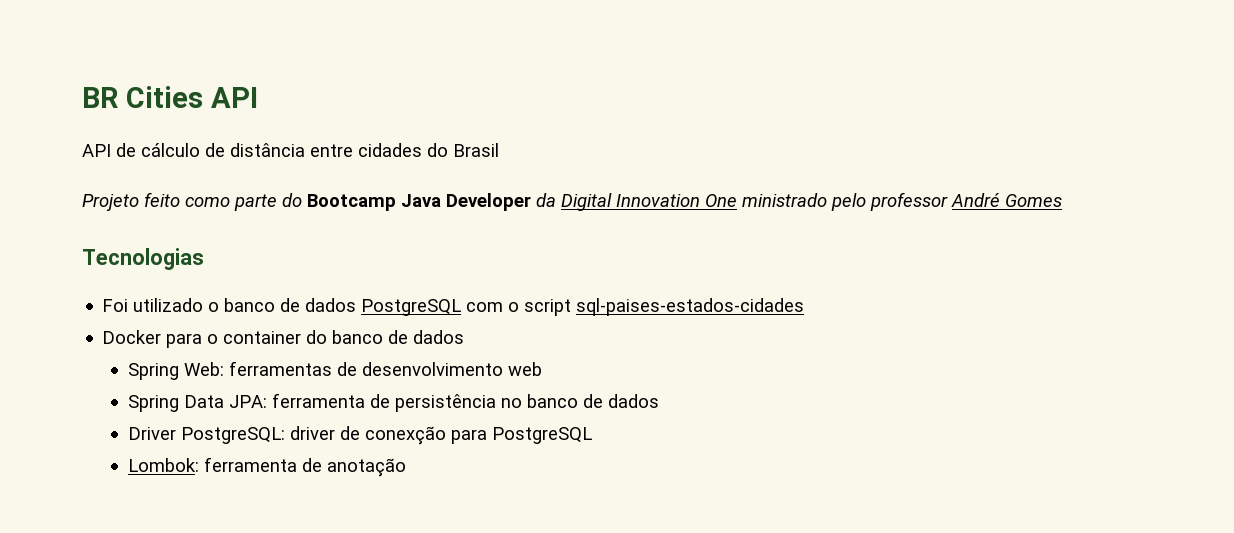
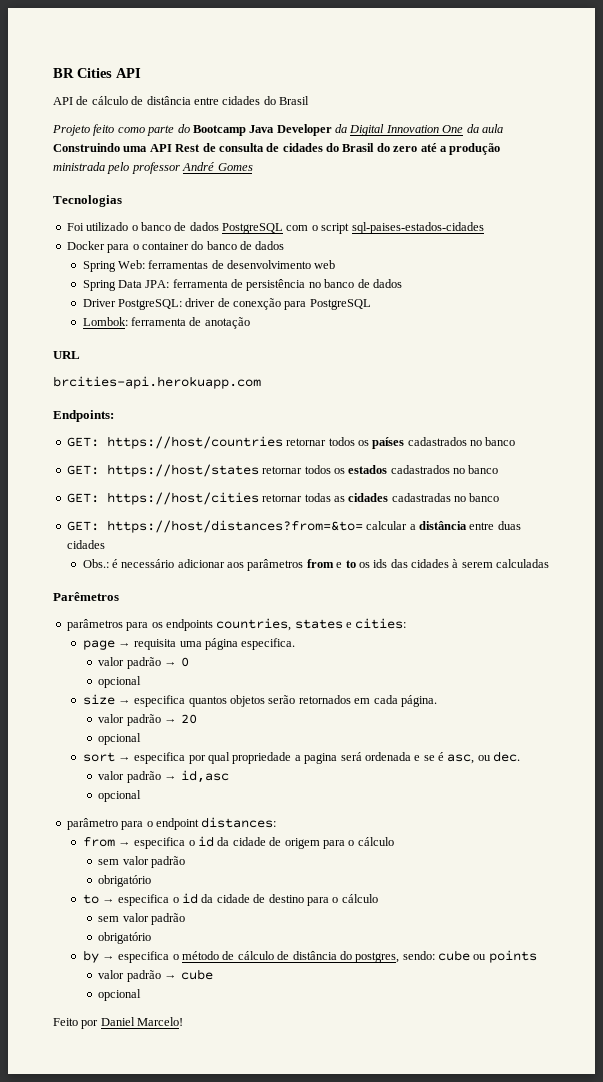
- Projeto feito como parte do Bootcamp Java Developer da Digital Innovation One ministrado pelo professor André Gomes
+ Projeto feito como parte do Bootcamp Java Developer da Digital Innovation One da aula Construindo uma API Rest de consulta de cidades do Brasil do zero até a produção ministrada pelo professor André Gomes
+ URL
+ brcities-api.herokuapp.com
+ Endpoints:
+ GET: https://host/countries retornar todos os países cadastrados no banco
+ GET: https://host/states retornar todos os estados cadastrados no banco
+ GET: https://host/cities retornar todas as cidades cadastradas no banco
+ GET: https://host/distances?from=&to= calcular a distância entre duas cidades
+ Obs.: é necessário adicionar aos parâmetros from e to os ids das cidades à serem calculadas
+ Parêmetros
+ parâmetros para os endpoints countries, states e cities:
+ page → requisita uma página especifica.
+ valor padrão → 0
+ opcional
+ size → especifica quantos objetos serão retornados em cada página.
+ valor padrão → 20
+ opcional
+ sort → especifica por qual propriedade a pagina será ordenada e se é asc, ou dec.
+ valor padrão → id,asc
+ opcional
+ parâmetro para o endpoint distances:
+ from → especifica o id da cidade de origem para o cálculo
+ sem valor padrão
+ obrigatório
+ to → especifica o id da cidade de destino para o cálculo
+ sem valor padrão
+ obrigatório
+ by → especifica o método de cálculo de distância do postgres, sendo: cube ou points
+ valor padrão → cube
+ opcional
+ Feito por Daniel Marcelo!

